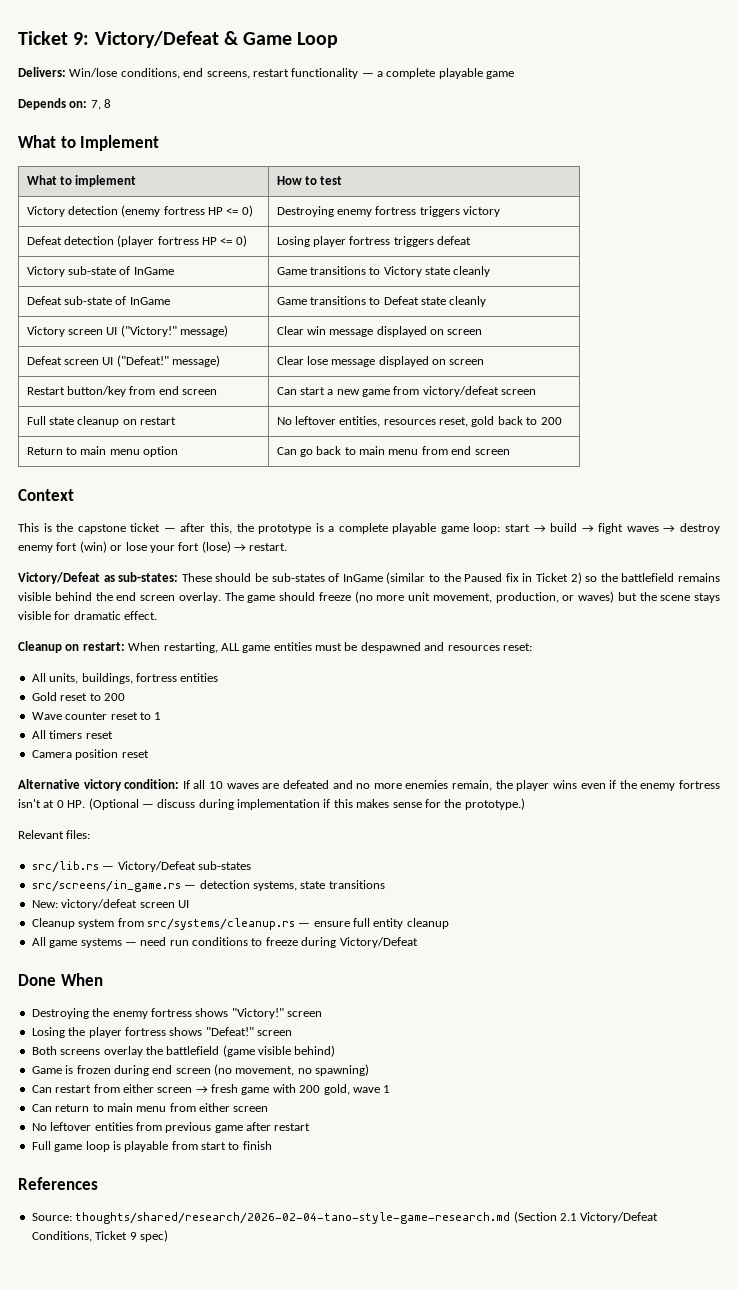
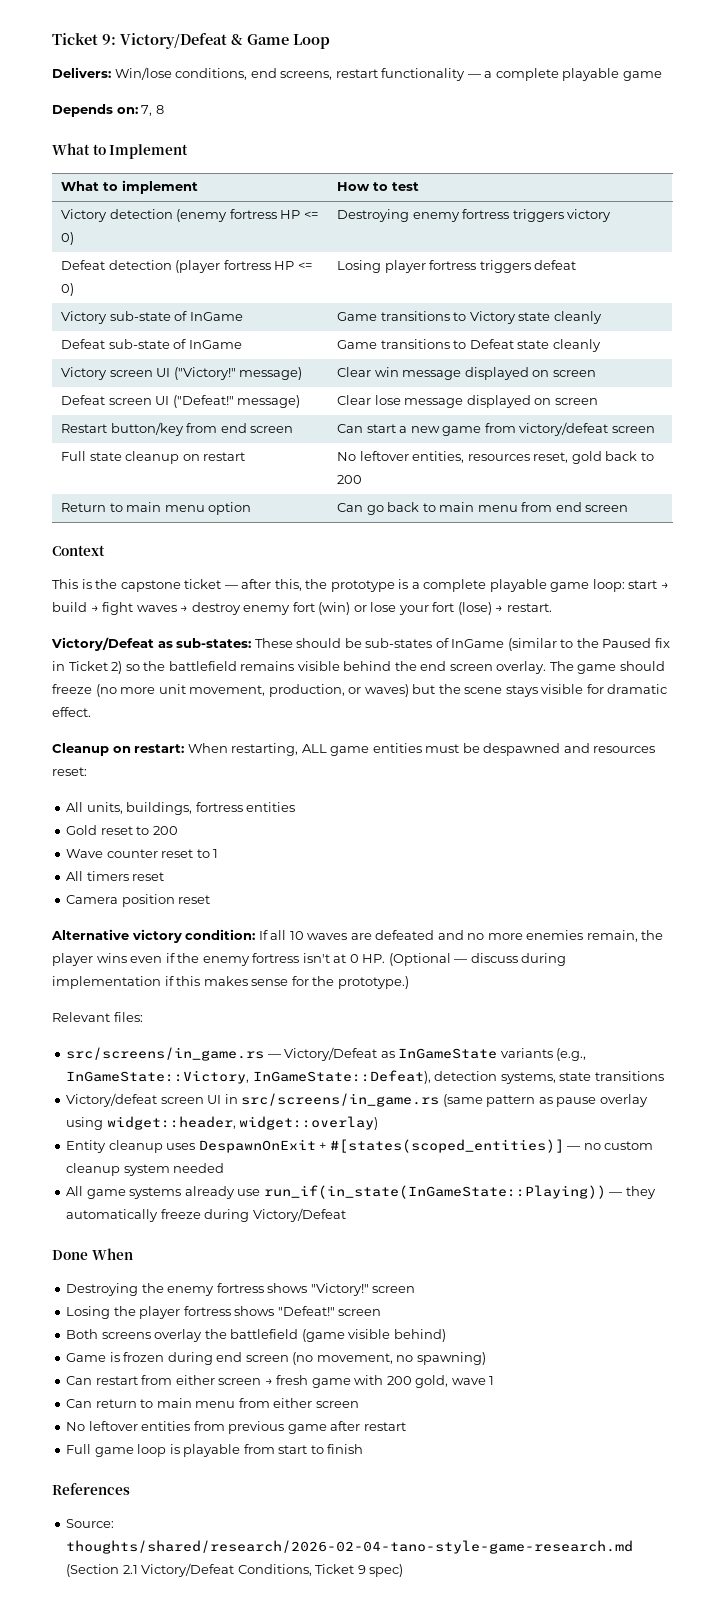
- src/lib.rs — Victory/Defeat sub-states
- src/screens/in_game.rs — detection systems, state transitions
+ src/screens/in_game.rs — Victory/Defeat as InGameState variants (e.g., InGameState::Victory, InGameState::Defeat), detection systems, state transitions
- New: victory/defeat screen UI
- Cleanup system from src/systems/cleanup.rs — ensure full entity cleanup
- All game systems — need run conditions to freeze during Victory/Defeat
+ Victory/defeat screen UI in src/screens/in_game.rs (same pattern as pause overlay using widget::header, widget::overlay)
+ Entity cleanup uses DespawnOnExit + #[states(scoped_entities)] — no custom cleanup system needed
+ All game systems already use run_if(in_state(InGameState::Playing)) — they automatically freeze during Victory/Defeat

